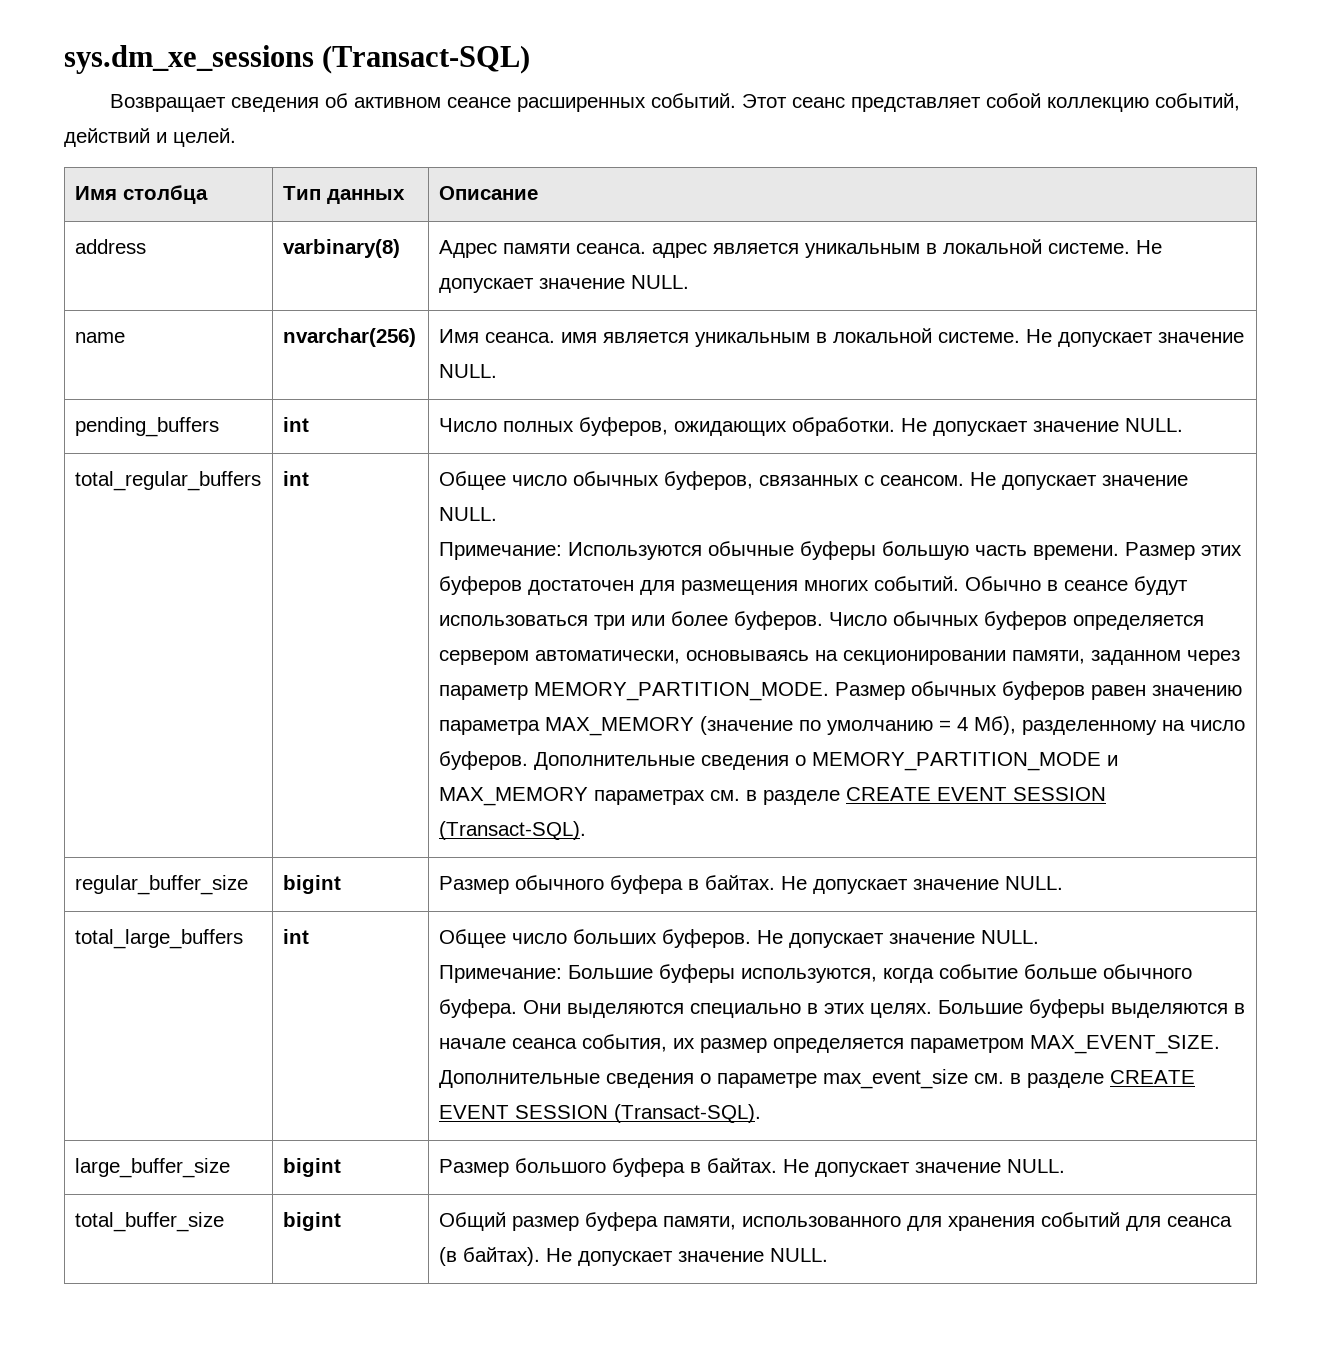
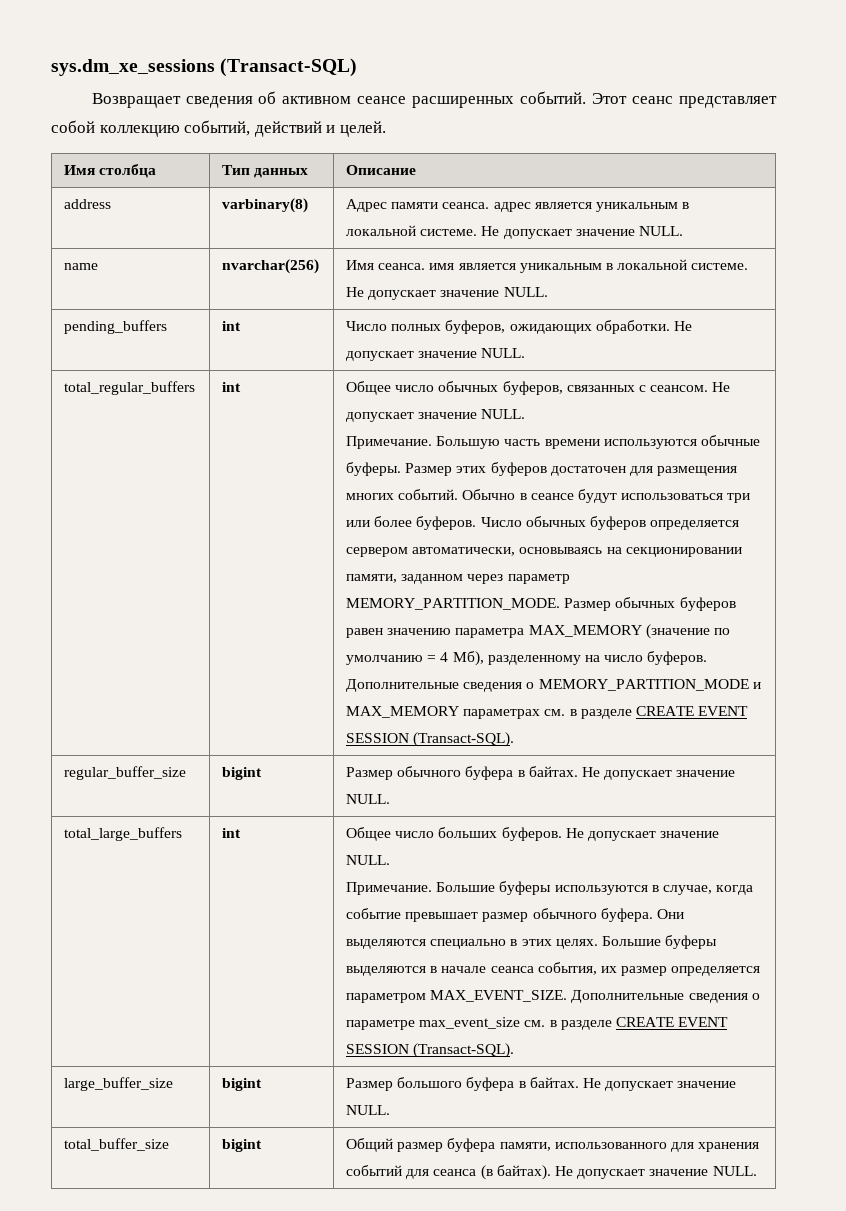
- Примечание: Используются обычные буферы большую часть времени.
+ Примечание. Большую часть времени используются обычные буферы.
- Примечание: Большие буферы используются, когда событие больше обычного буфера.
+ Примечание. Большие буферы используются в случае, когда событие превышает размер обычного буфера.

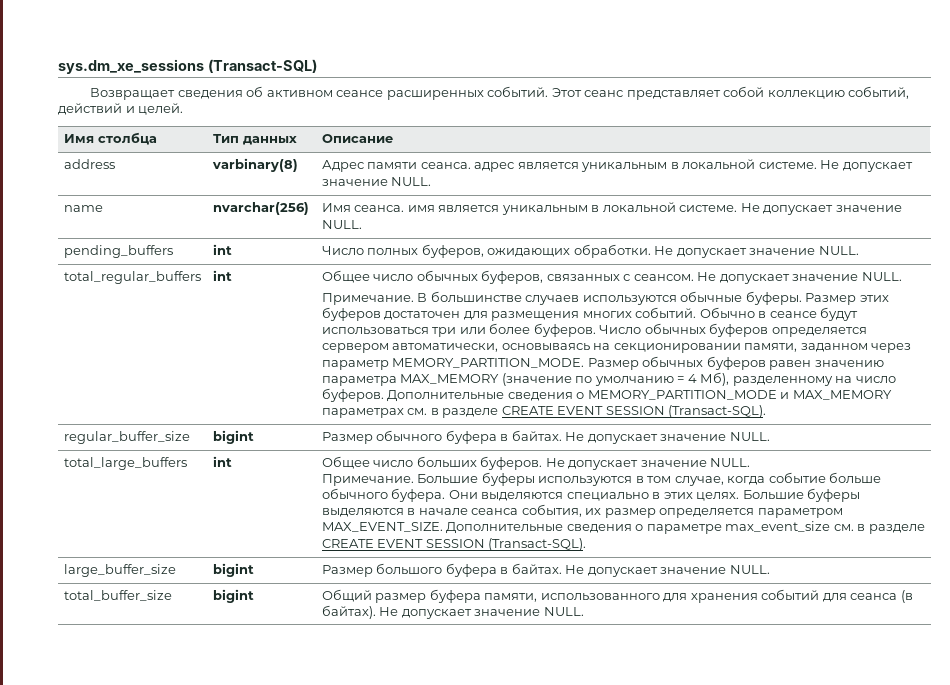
- Большую часть времени используются обычные буферы.
+ В большинстве случаев используются обычные буферы.
- Большие буферы используются в случае, когда событие превышает размер обычного буфера.
+ Большие буферы используются в том случае, когда событие больше обычного буфера.

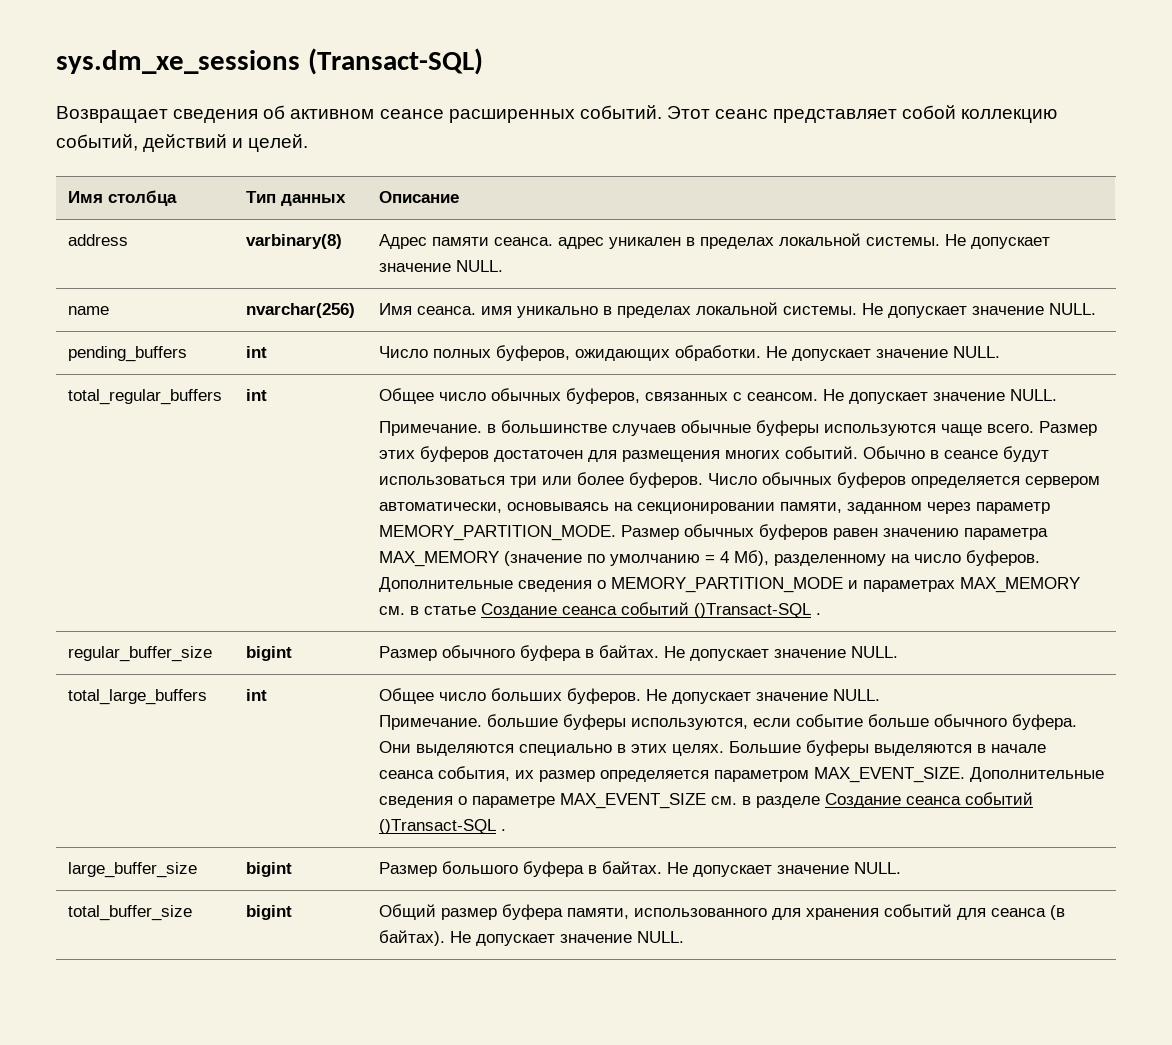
- address | varbinary(8) | Адрес памяти сеанса. адрес является уникальным в локальной системе. Не допускает значение NULL.
+ address | varbinary(8) | Адрес памяти сеанса. адрес уникален в пределах локальной системы. Не допускает значение NULL.
- name | nvarchar(256) | Имя сеанса. имя является уникальным в локальной системе. Не допускает значение NULL.
+ name | nvarchar(256) | Имя сеанса. имя уникально в пределах локальной системы. Не допускает значение NULL.
- Примечание. В большинстве случаев используются обычные буферы.
+ Примечание. в большинстве случаев обычные буферы используются чаще всего.
- Дополнительные сведения о MEMORY_PARTITION_MODE и MAX_MEMORY параметрах см. в разделе CREATE EVENT SESSION (Transact-SQL).
+ Дополнительные сведения о MEMORY_PARTITION_MODE и параметрах MAX_MEMORY см. в статье Создание сеанса событий ()Transact-SQL .
- Примечание. Большие буферы используются в том случае, когда событие больше обычного буфера.
+ Примечание. большие буферы используются, если событие больше обычного буфера.
- Дополнительные сведения о параметре max_event_size см. в разделе CREATE EVENT SESSION (Transact-SQL).
+ Дополнительные сведения о параметре MAX_EVENT_SIZE см. в разделе Создание сеанса событий ()Transact-SQL .

